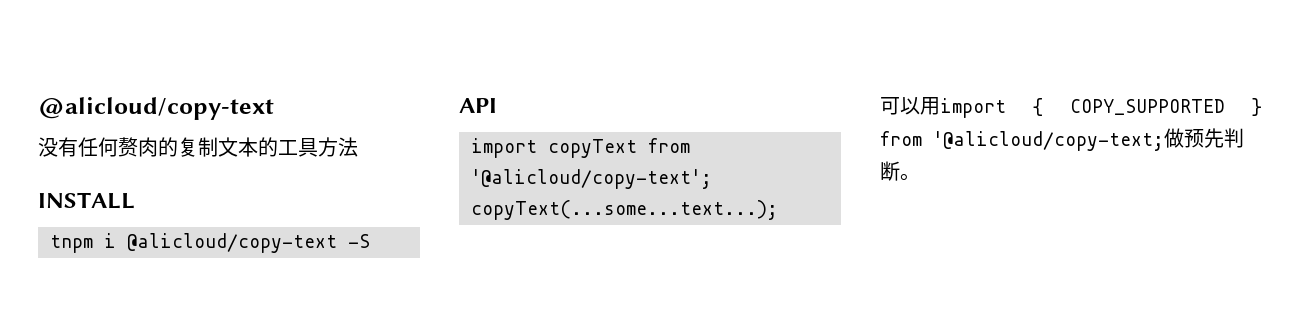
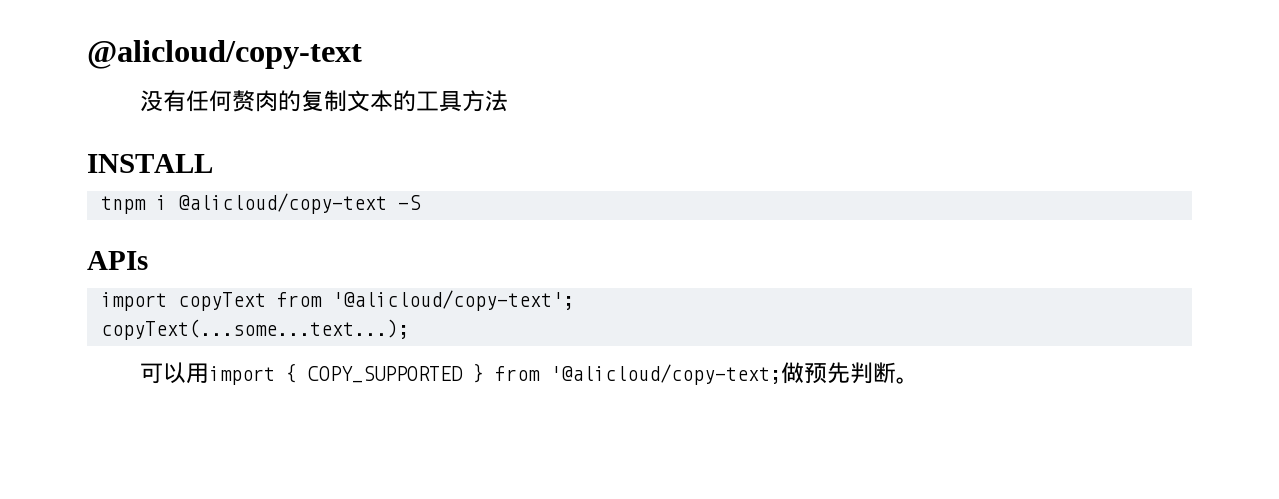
- API
+ APIs

